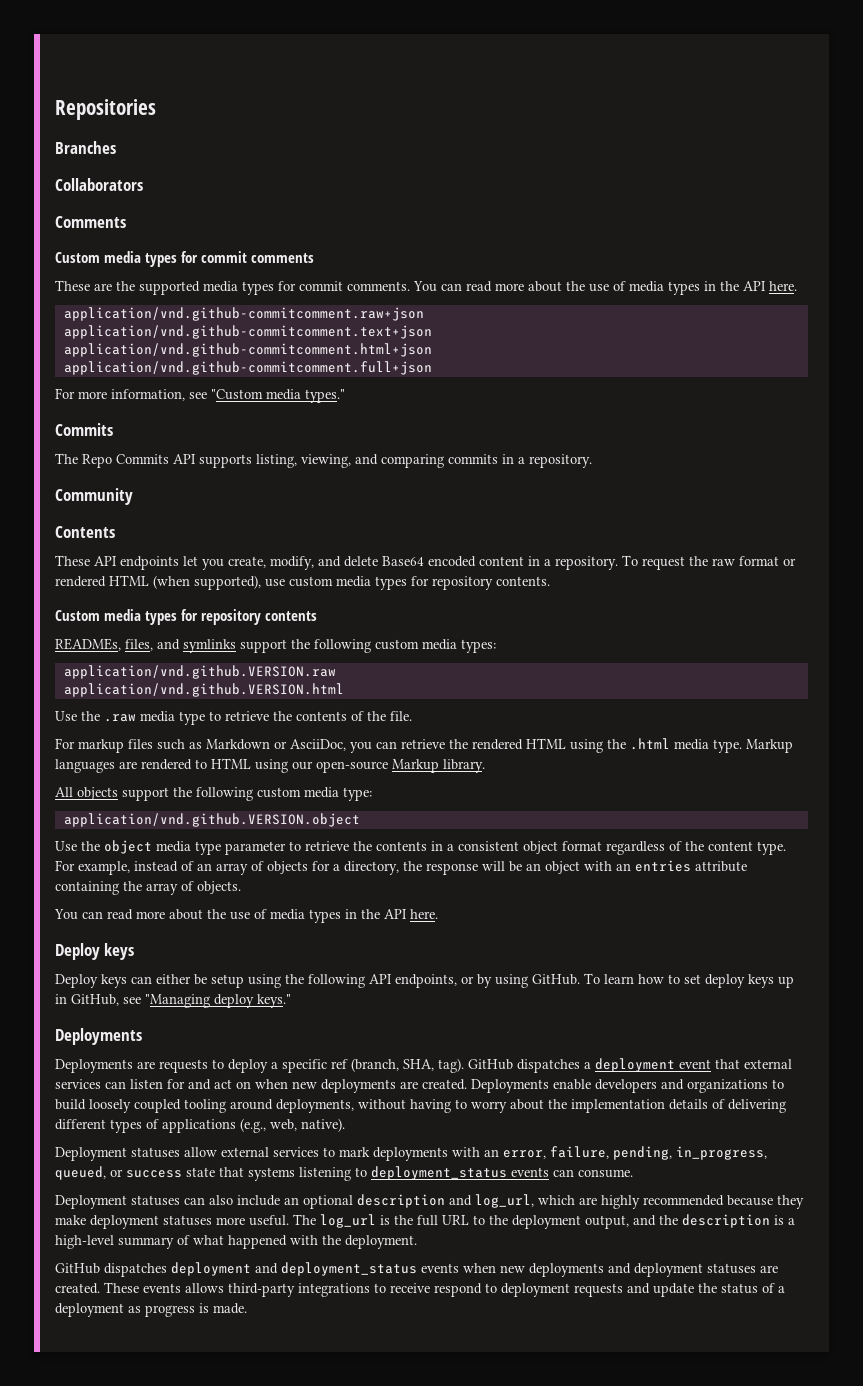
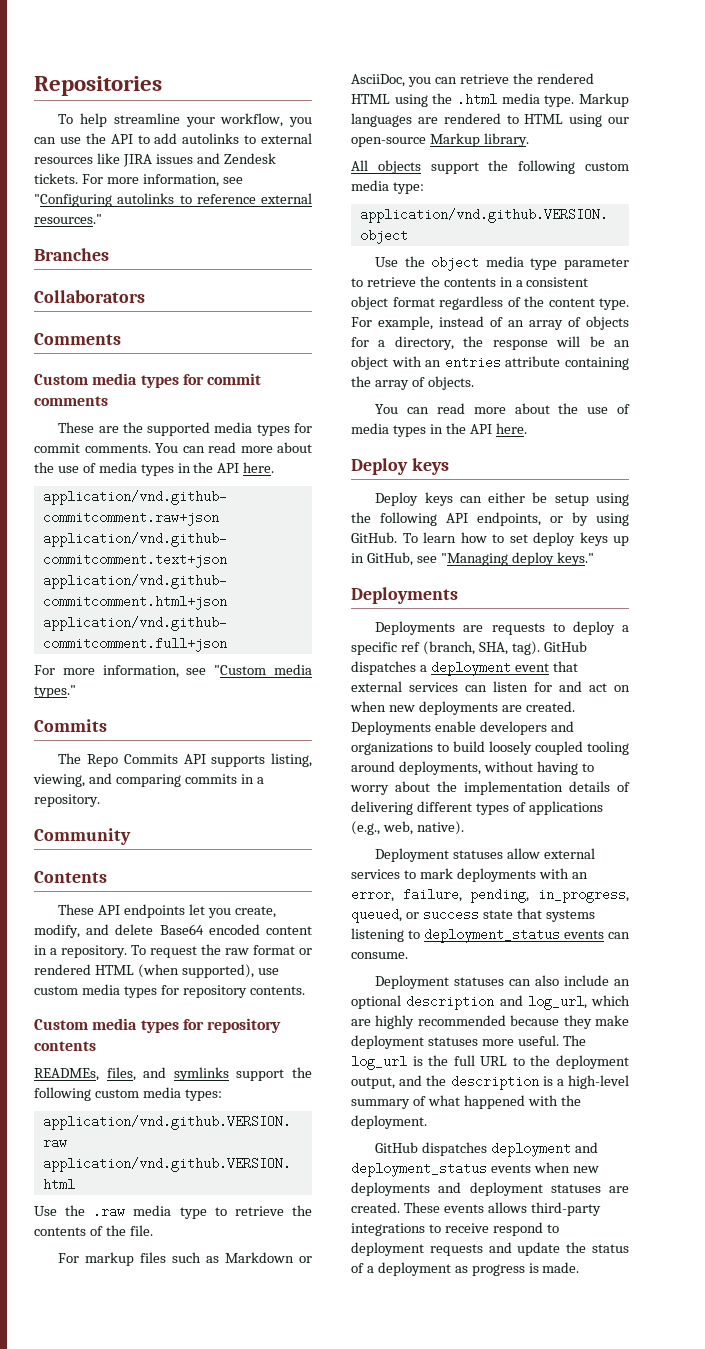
+ To help streamline your workflow, you can use the API to add autolinks to external resources like JIRA issues and Zendesk tickets. For more information, see "Configuring autolinks to reference external resources."

